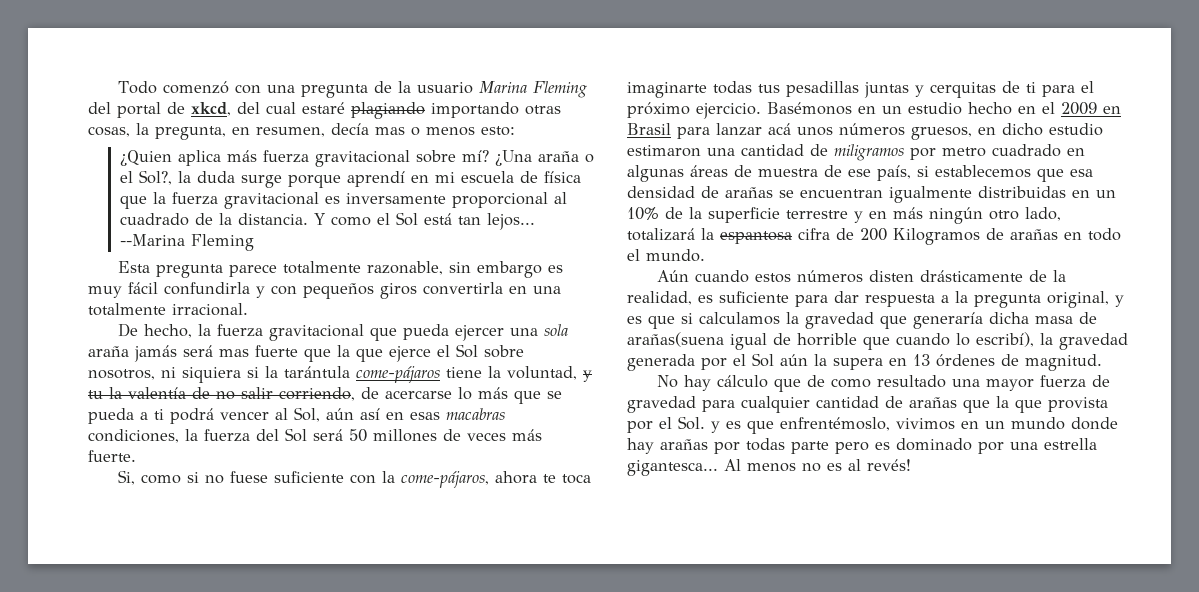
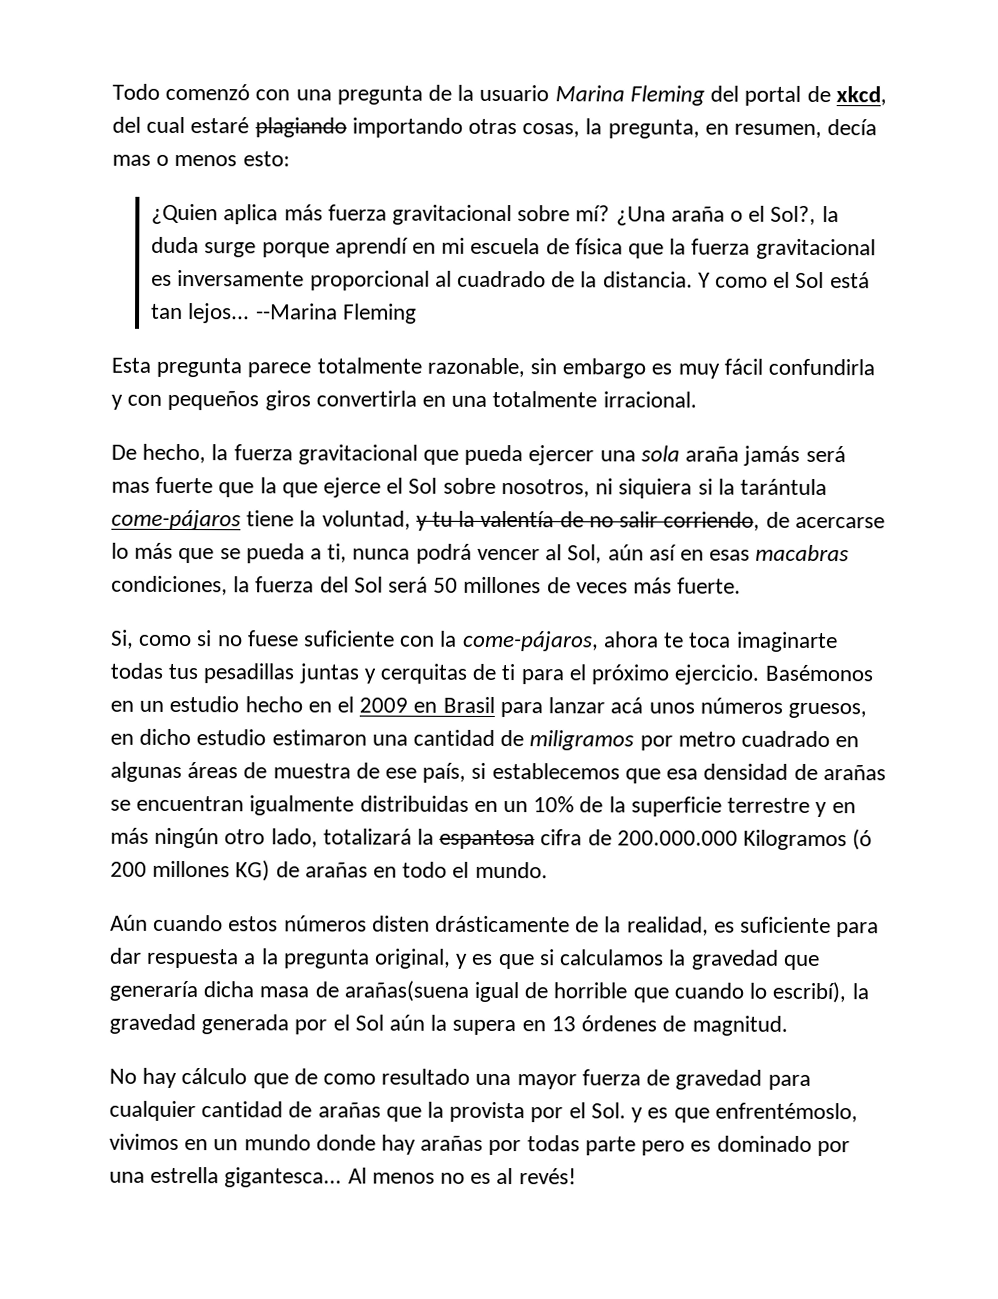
- De hecho, la fuerza gravitacional que pueda ejercer una sola araña jamás será mas fuerte que la que ejerce el Sol sobre nosotros, ni siquiera si la tarántula come-pájaros tiene la voluntad, y tu la valentía de no salir corriendo, de acercarse lo más que se pueda a ti podrá vencer al Sol, aún así en esas macabras condiciones, la fuerza del Sol será 50 millones de veces más fuerte.
+ De hecho, la fuerza gravitacional que pueda ejercer una sola araña jamás será mas fuerte que la que ejerce el Sol sobre nosotros, ni siquiera si la tarántula come-pájaros tiene la voluntad, y tu la valentía de no salir corriendo, de acercarse lo más que se pueda a ti, nunca podrá vencer al Sol, aún así en esas macabras condiciones, la fuerza del Sol será 50 millones de veces más fuerte.
- Basémonos en un estudio hecho en el 2009 en Brasil para lanzar acá unos números gruesos, en dicho estudio estimaron una cantidad de miligramos por metro cuadrado en algunas áreas de muestra de ese país, si establecemos que esa densidad de arañas se encuentran igualmente distribuidas en un 10% de la superficie terrestre y en más ningún otro lado, totalizará la espantosa cifra de 200 Kilogramos de arañas en todo el mundo.
+ Basémonos en un estudio hecho en el 2009 en Brasil para lanzar acá unos números gruesos, en dicho estudio estimaron una cantidad de miligramos por metro cuadrado en algunas áreas de muestra de ese país, si establecemos que esa densidad de arañas se encuentran igualmente distribuidas en un 10% de la superficie terrestre y en más ningún otro lado, totalizará la espantosa cifra de 200.000.000 Kilogramos (ó 200 millones KG) de arañas en todo el mundo.
- No hay cálculo que de como resultado una mayor fuerza de gravedad para cualquier cantidad de arañas que la que provista por el Sol. y es que enfrentémoslo, vivimos en un mundo donde hay arañas por todas parte pero es dominado por una estrella gigantesca...
+ No hay cálculo que de como resultado una mayor fuerza de gravedad para cualquier cantidad de arañas que la provista por el Sol. y es que enfrentémoslo, vivimos en un mundo donde hay arañas por todas parte pero es dominado por una estrella gigantesca...

